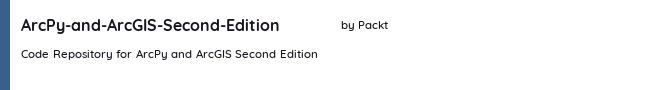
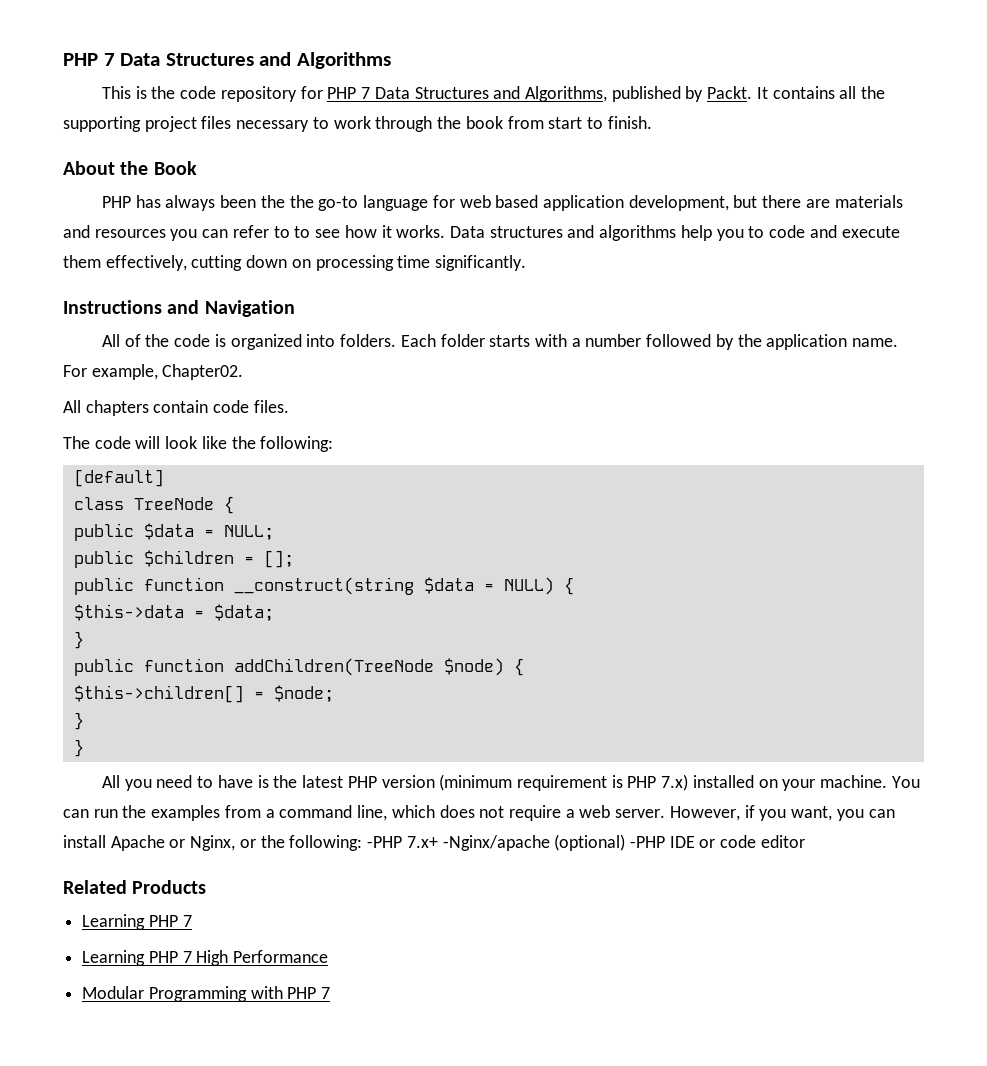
- ArcPy-and-ArcGIS-Second-Edition
- Code Repository for ArcPy and ArcGIS Second Edition by Packt
+ PHP 7 Data Structures and Algorithms
+ This is the code repository for PHP 7 Data Structures and Algorithms, published by Packt. It contains all the supporting project files necessary to work through the book from start to finish.
+ About the Book
+ PHP has always been the the go-to language for web based application development, but there are materials and resources you can refer to to see how it works. Data structures and algorithms help you to code and execute them effectively, cutting down on processing time significantly.
+ Instructions and Navigation
+ All of the code is organized into folders. Each folder starts with a number followed by the application name. For example, Chapter02.
+ All chapters contain code files.
+ The code will look like the following:
+ [default]
+ class TreeNode {
+ public $data = NULL;
+ public $children = [];
+ public function __construct(string $data = NULL) {
+ $this->data = $data;
+ }
+ public function addChildren(TreeNode $node) {
+ $this->children[] = $node;
+ }
+ }
+ All you need to have is the latest PHP version (minimum requirement is PHP 7.x) installed on your machine. You can run the examples from a command line, which does not require a web server. However, if you want, you can install Apache or Nginx, or the following: -PHP 7.x+ -Nginx/apache (optional) -PHP IDE or code editor
+ Related Products
+ Learning PHP 7
+ Learning PHP 7 High Performance
+ Modular Programming with PHP 7

